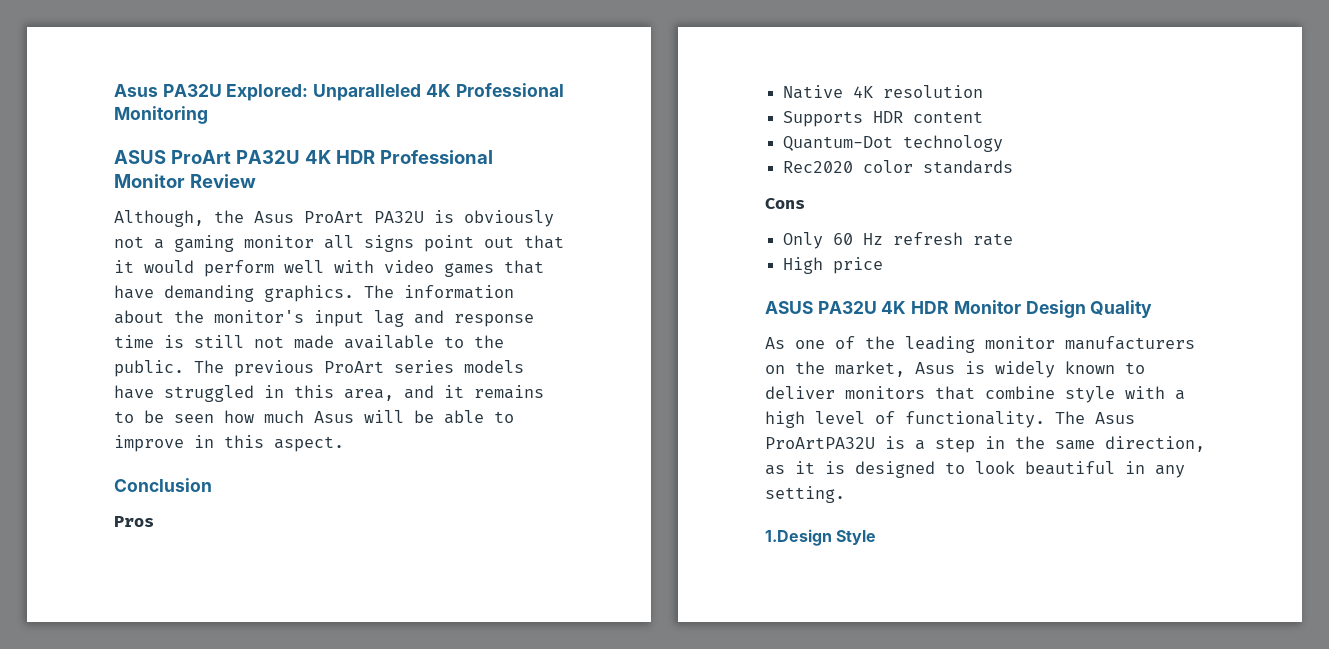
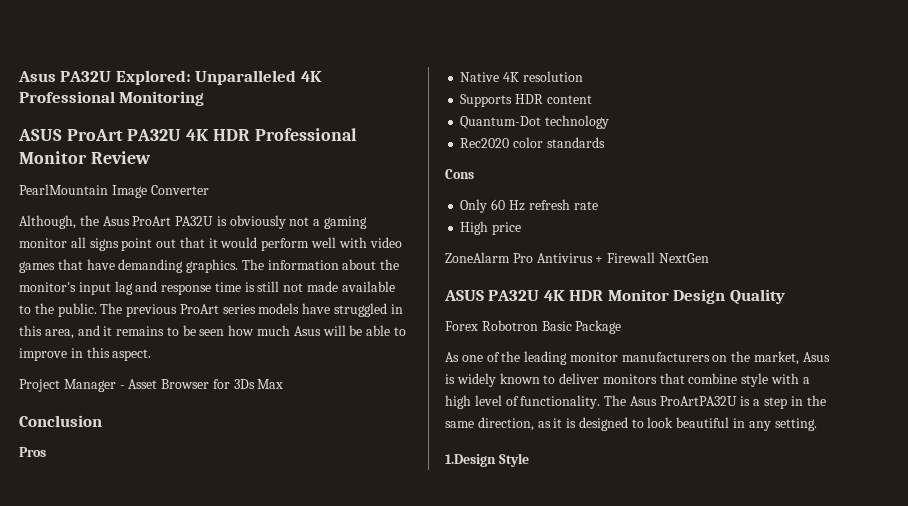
+ PearlMountain Image Converter
+ Project Manager - Asset Browser for 3Ds Max
+ ZoneAlarm Pro Antivirus + Firewall NextGen
+ Forex Robotron Basic Package

